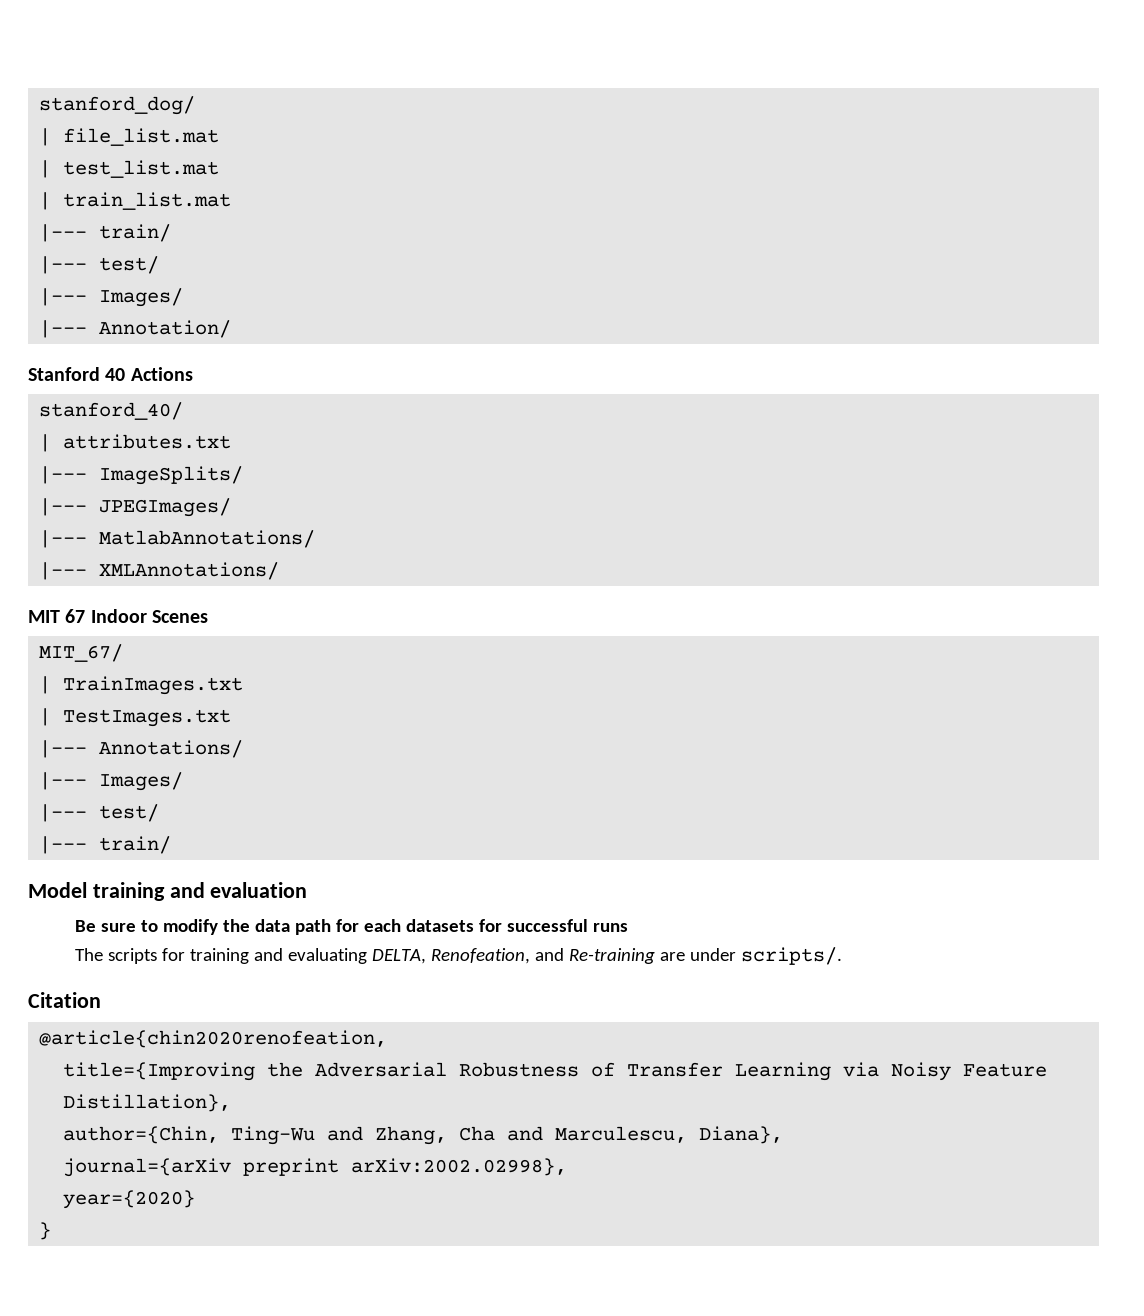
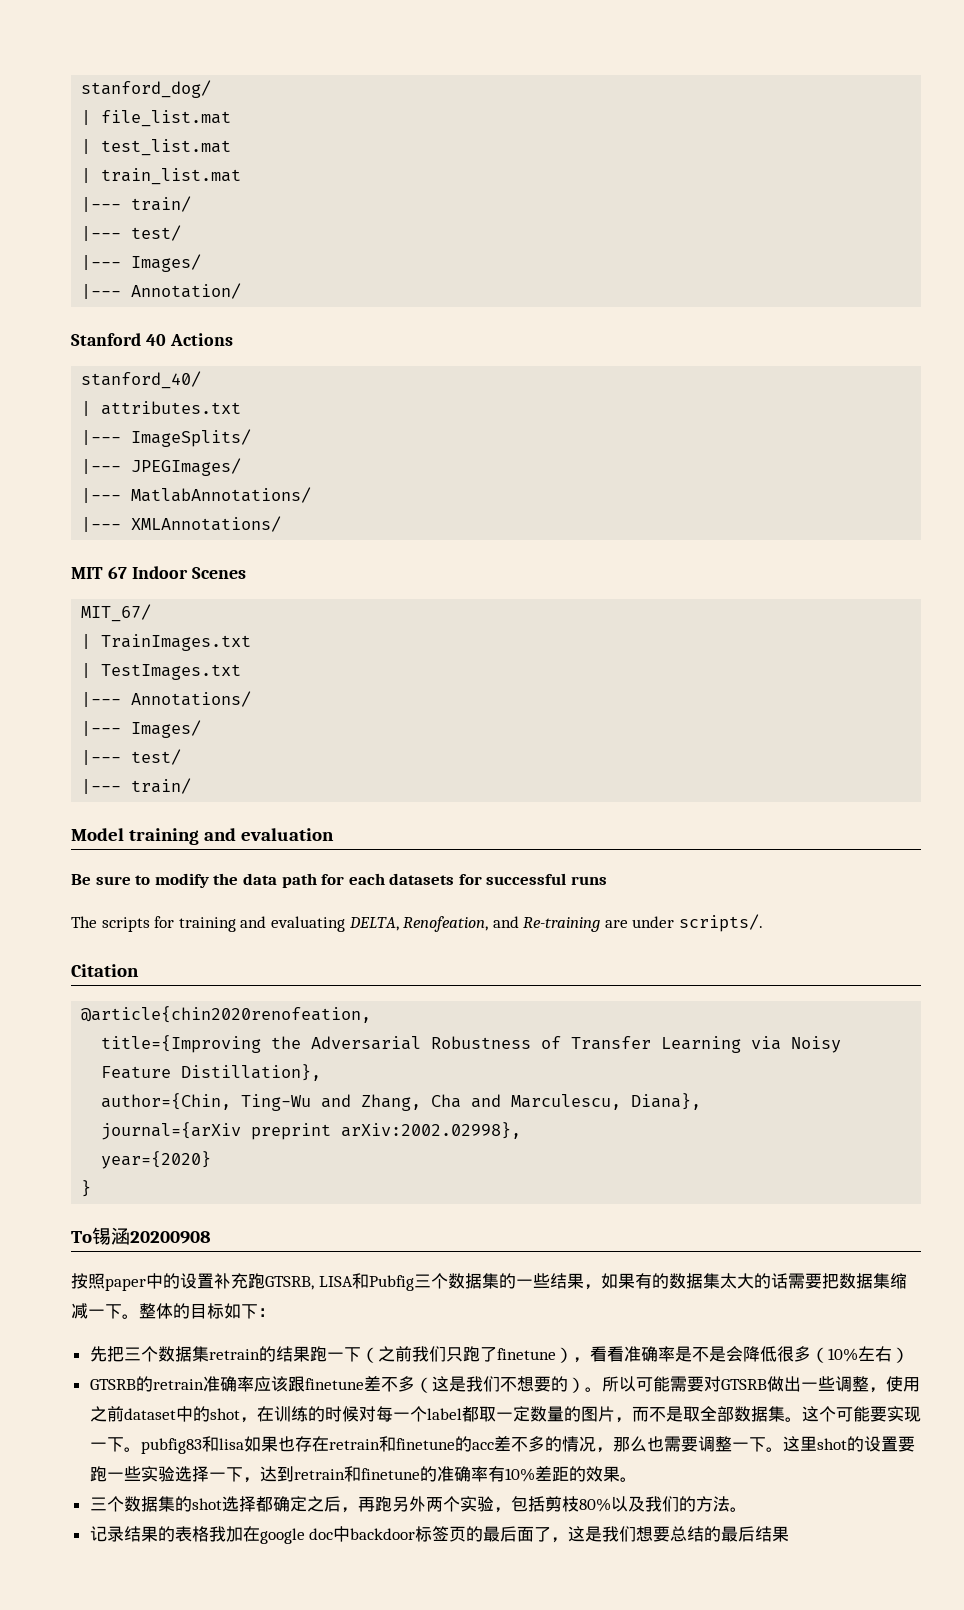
+ To锡涵20200908
+ 按照paper中的设置补充跑GTSRB, LISA和Pubfig三个数据集的一些结果，如果有的数据集太大的话需要把数据集缩减一下。整体的目标如下：
+ 先把三个数据集retrain的结果跑一下（之前我们只跑了finetune），看看准确率是不是会降低很多（10%左右）
+ GTSRB的retrain准确率应该跟finetune差不多（这是我们不想要的）。所以可能需要对GTSRB做出一些调整，使用之前dataset中的shot，在训练的时候对每一个label都取一定数量的图片，而不是取全部数据集。这个可能要实现一下。pubfig83和lisa如果也存在retrain和finetune的acc差不多的情况，那么也需要调整一下。这里shot的设置要跑一些实验选择一下，达到retrain和finetune的准确率有10%差距的效果。
+ 三个数据集的shot选择都确定之后，再跑另外两个实验，包括剪枝80%以及我们的方法。
+ 记录结果的表格我加在google doc中backdoor标签页的最后面了，这是我们想要总结的最后结果

